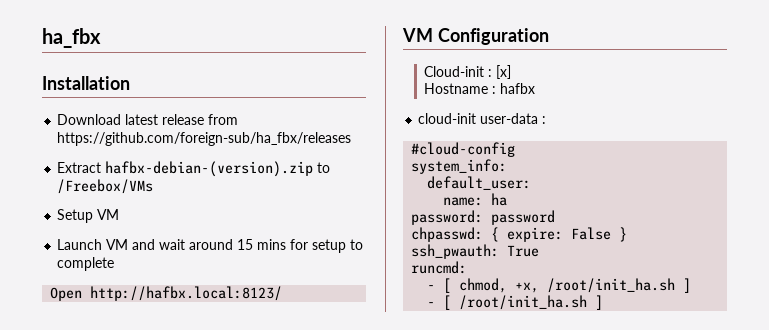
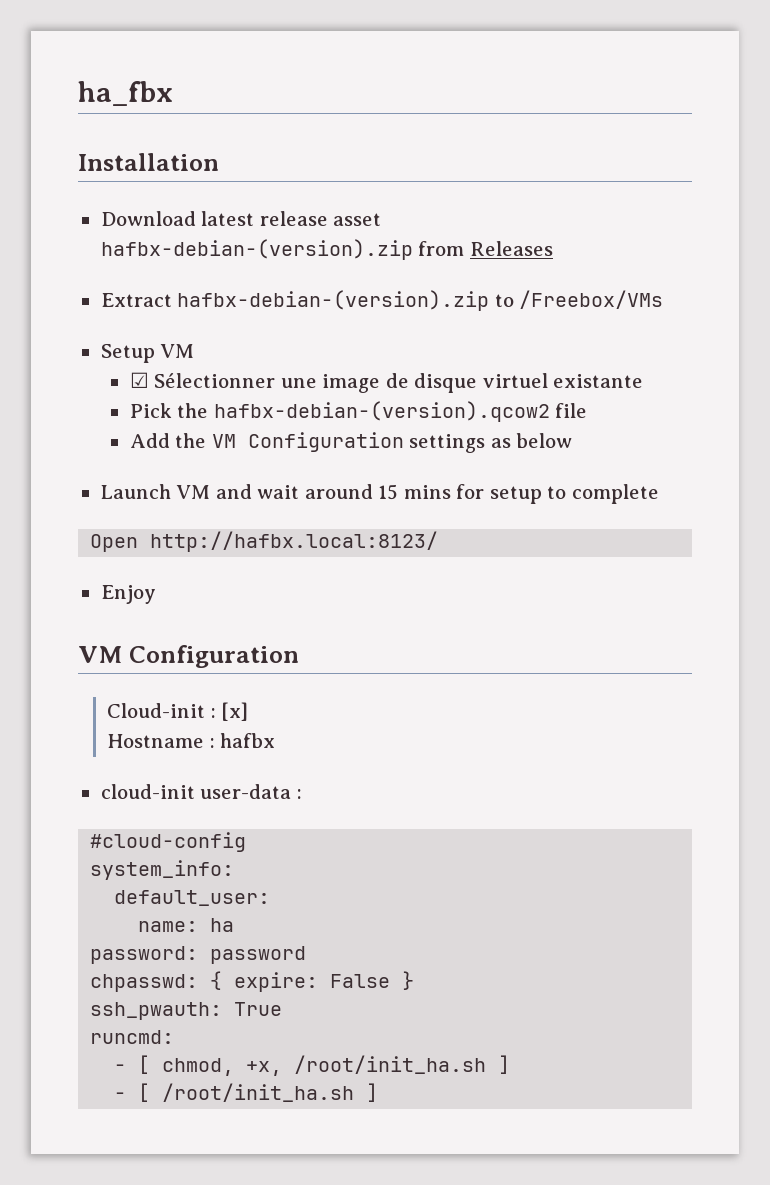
- Download latest release from https://github.com/foreign-sub/ha_fbx/releases
+ Download latest release asset hafbx-debian-(version).zip from Releases
+ ☑ Sélectionner une image de disque virtuel existante
+ Pick the hafbx-debian-(version).qcow2 file
+ Add the VM Configuration settings as below
+ Enjoy

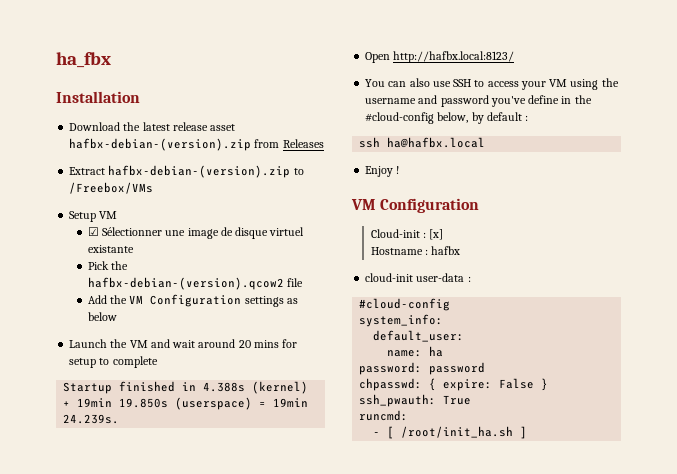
- Download latest release asset hafbx-debian-(version).zip from Releases
+ Download the latest release asset hafbx-debian-(version).zip from Releases
- Launch VM and wait around 15 mins for setup to complete
+ Launch the VM and wait around 20 mins for setup to complete
+ Startup finished in 4.388s (kernel) + 19min 19.850s (userspace) = 19min 24.239s.
  Open http://hafbx.local:8123/
+ You can also use SSH to access your VM using the username and password you've define in the #cloud-config below, by default :
+ ssh ha@hafbx.local
- Enjoy
+ Enjoy !
- - [ chmod, +x, /root/init_ha.sh ]

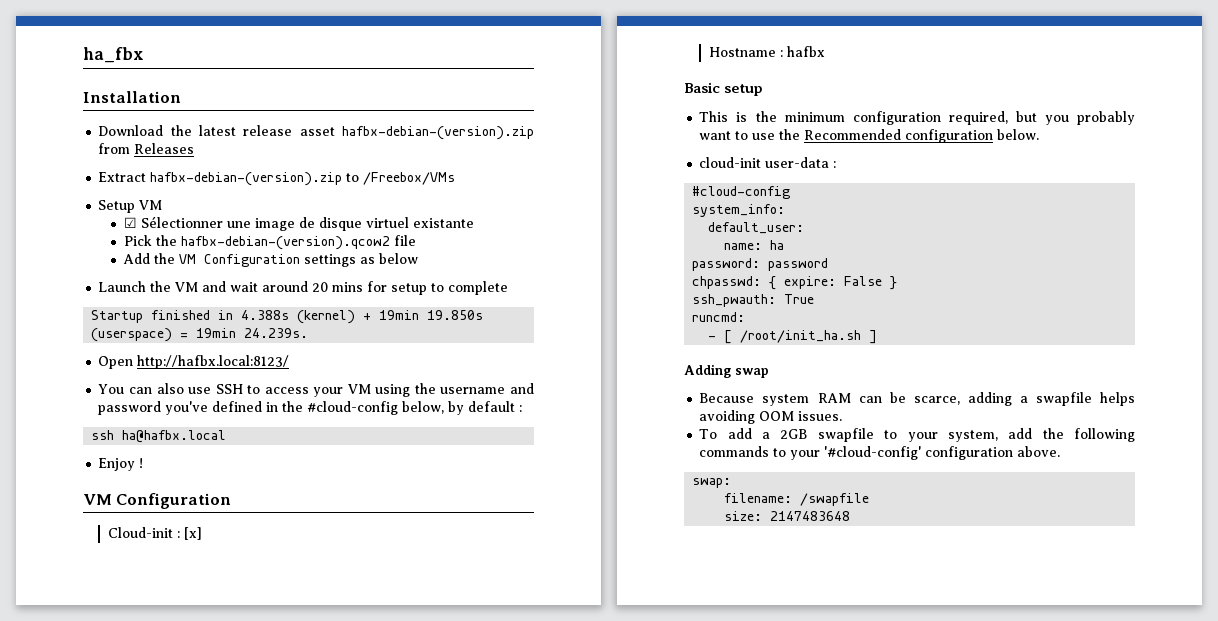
- You can also use SSH to access your VM using the username and password you've define in the #cloud-config below, by default :
+ You can also use SSH to access your VM using the username and password you've defined in the #cloud-config below, by default :
+ Basic setup
+ This is the minimum configuration required, but you probably want to use the Recommended configuration below.
+ Adding swap
+ Because system RAM can be scarce, adding a swapfile helps avoiding OOM issues.
+ To add a 2GB swapfile to your system, add the following commands to your '#cloud-config' configuration above.
+ swap:
+ filename: /swapfile
+ size: 2147483648

